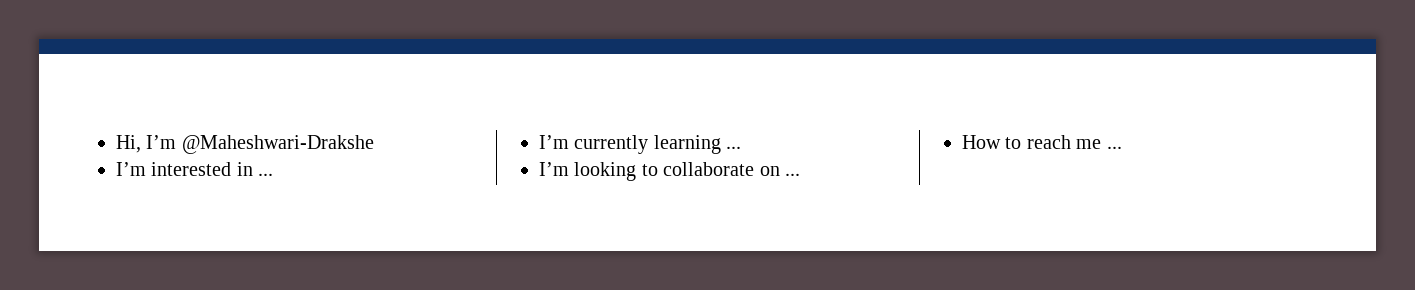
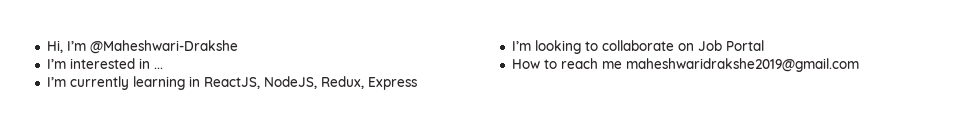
- I’m currently learning ...
+ I’m currently learning in ReactJS, NodeJS, Redux, Express
- I’m looking to collaborate on ...
+ I’m looking to collaborate on Job Portal
- How to reach me ...
+ How to reach me maheshwaridrakshe2019@gmail.com

